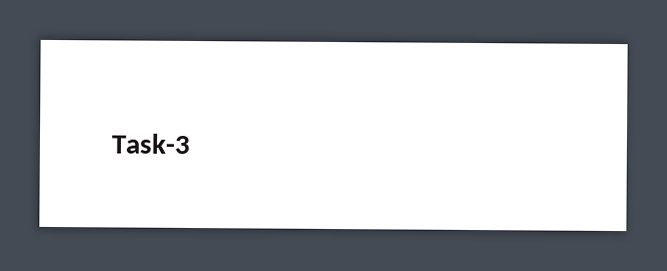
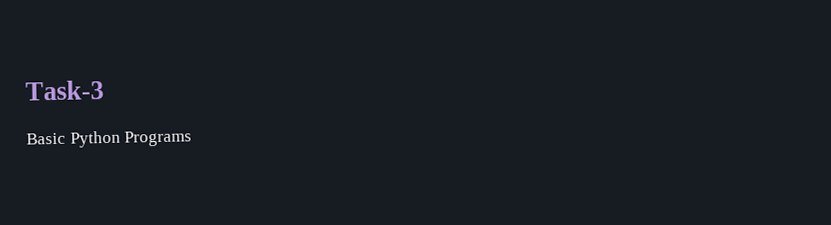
+ Basic Python Programs

